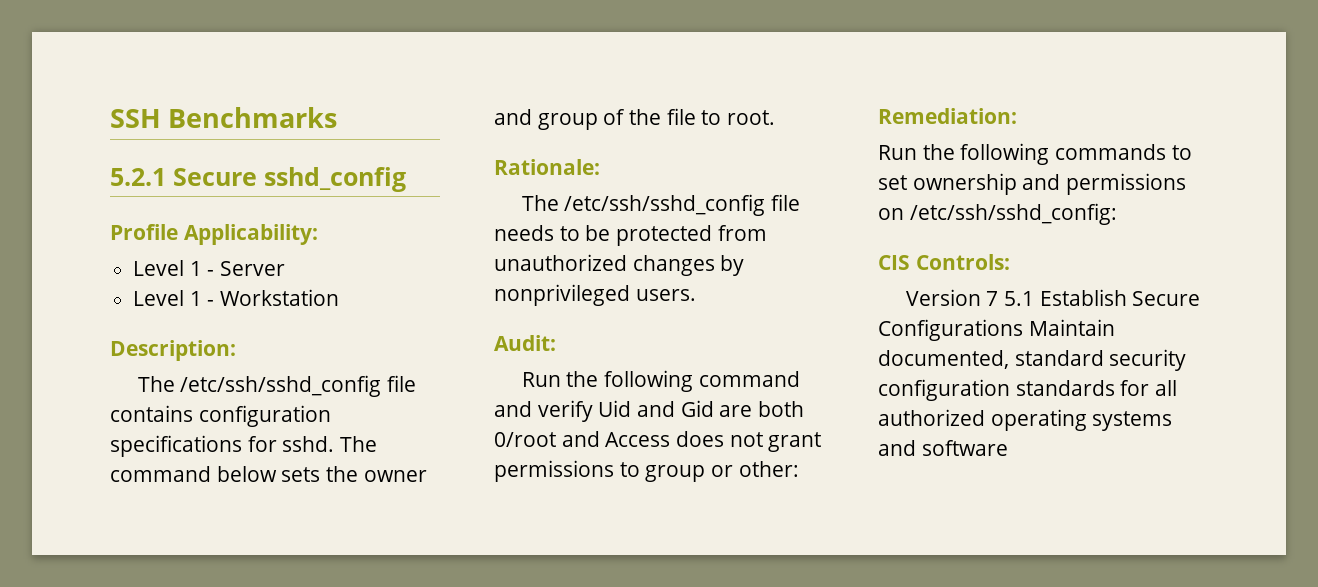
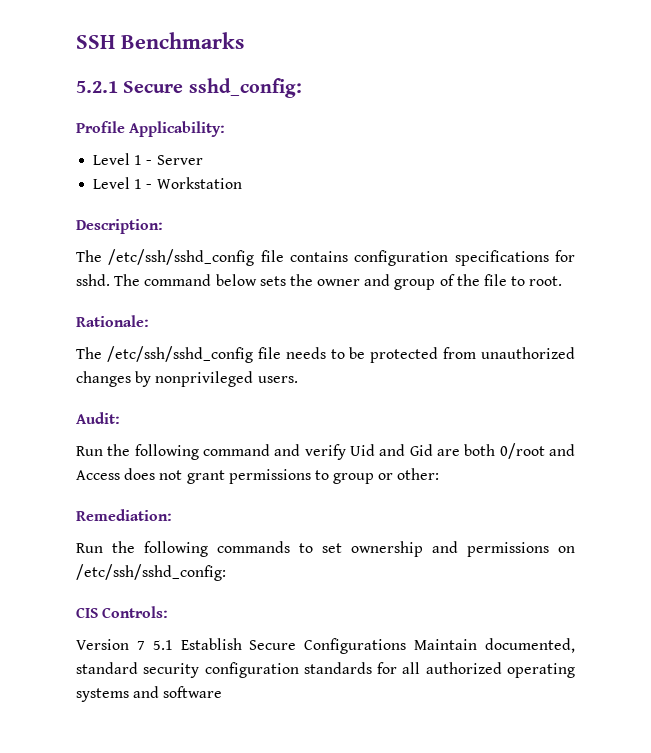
- 5.2.1 Secure sshd_config
+ 5.2.1 Secure sshd_config:

